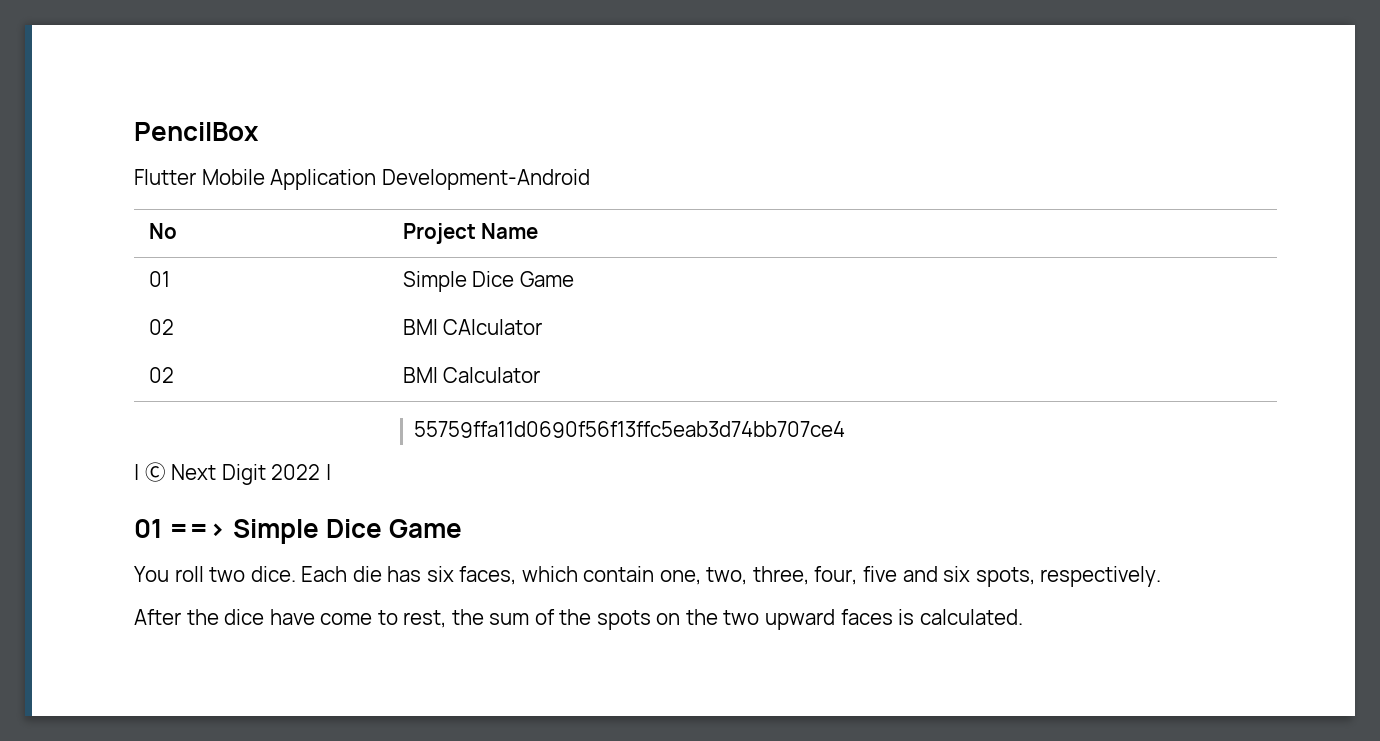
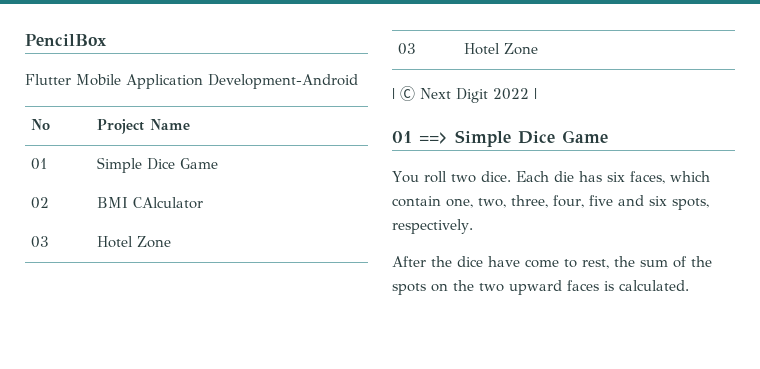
  02 | BMI CAlculator
- 02 | BMI Calculator
- 55759ffa11d0690f56f13ffc5eab3d74bb707ce4
+ 03 | Hotel Zone
+ 03 | Hotel Zone

